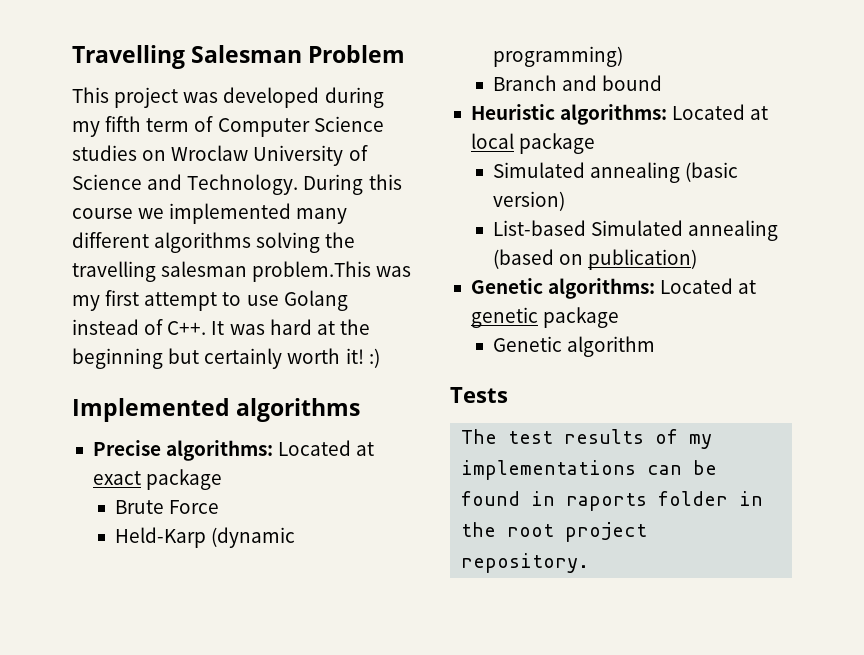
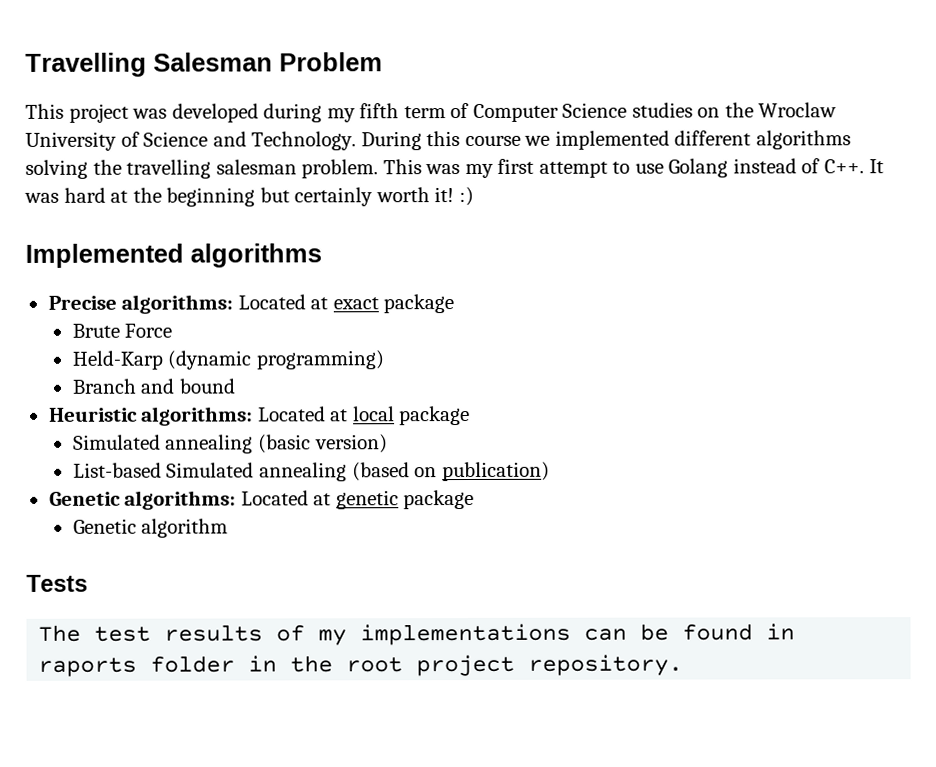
- This project was developed during my fifth term of Computer Science studies on Wroclaw University of Science and Technology.
+ This project was developed during my fifth term of Computer Science studies on the Wroclaw University of Science and Technology.
- During this course we implemented many different algorithms solving the travelling salesman problem.This was my first attempt to use Golang instead of C++. It was hard at the beginning but certainly worth it! :)
+ During this course we implemented different algorithms solving the travelling salesman problem. This was my first attempt to use Golang instead of C++. It was hard at the beginning but certainly worth it! :)

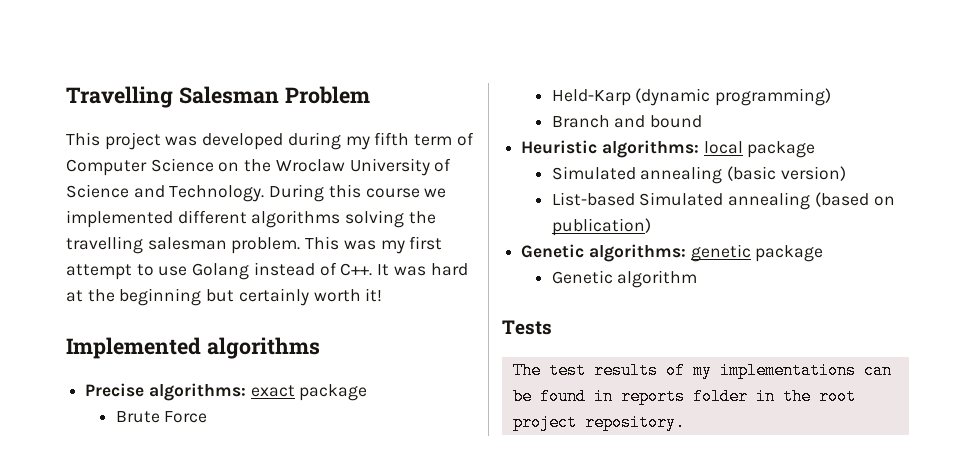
- This project was developed during my fifth term of Computer Science studies on the Wroclaw University of Science and Technology.
+ This project was developed during my fifth term of Computer Science on the Wroclaw University of Science and Technology.
- This was my first attempt to use Golang instead of C++. It was hard at the beginning but certainly worth it! :)
+ This was my first attempt to use Golang instead of C++. It was hard at the beginning but certainly worth it!
- Precise algorithms: Located at exact package
+ Precise algorithms: exact package
- Heuristic algorithms: Located at local package
+ Heuristic algorithms: local package
- Genetic algorithms: Located at genetic package
+ Genetic algorithms: genetic package
- The test results of my implementations can be found in raports folder in the root project repository.
+ The test results of my implementations can be found in reports folder in the root project repository.

